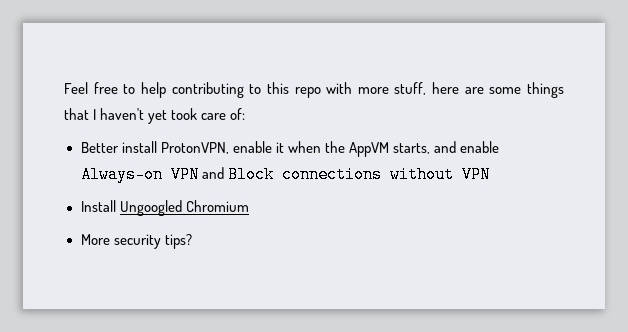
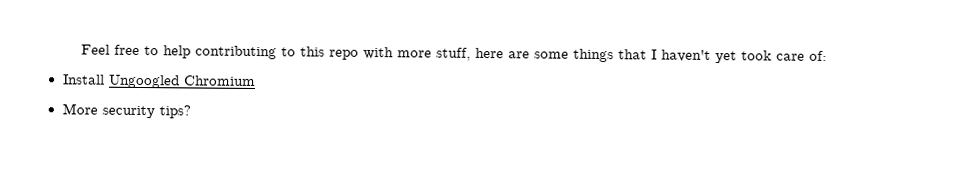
- Better install ProtonVPN, enable it when the AppVM starts, and enable Always-on VPN and Block connections without VPN

